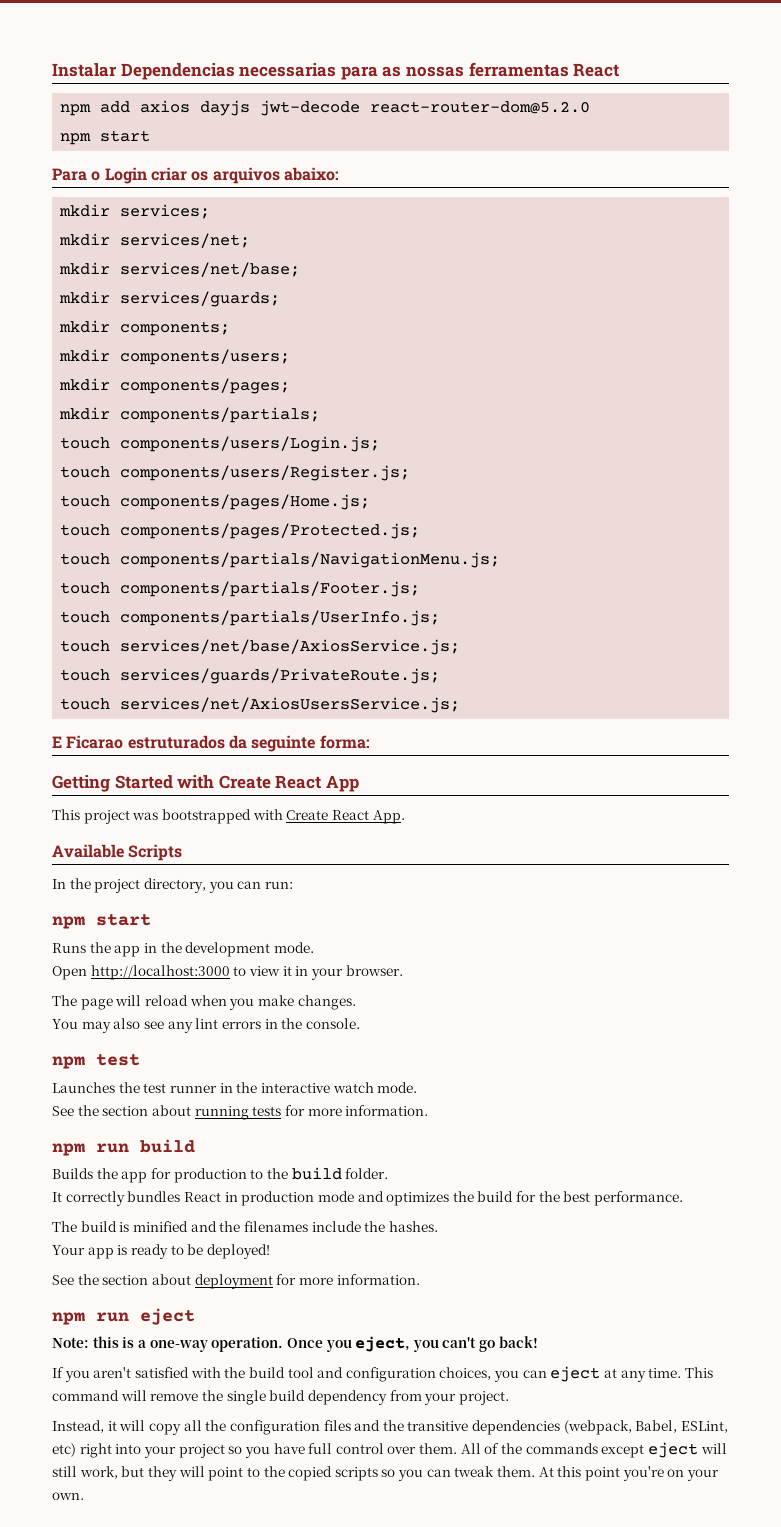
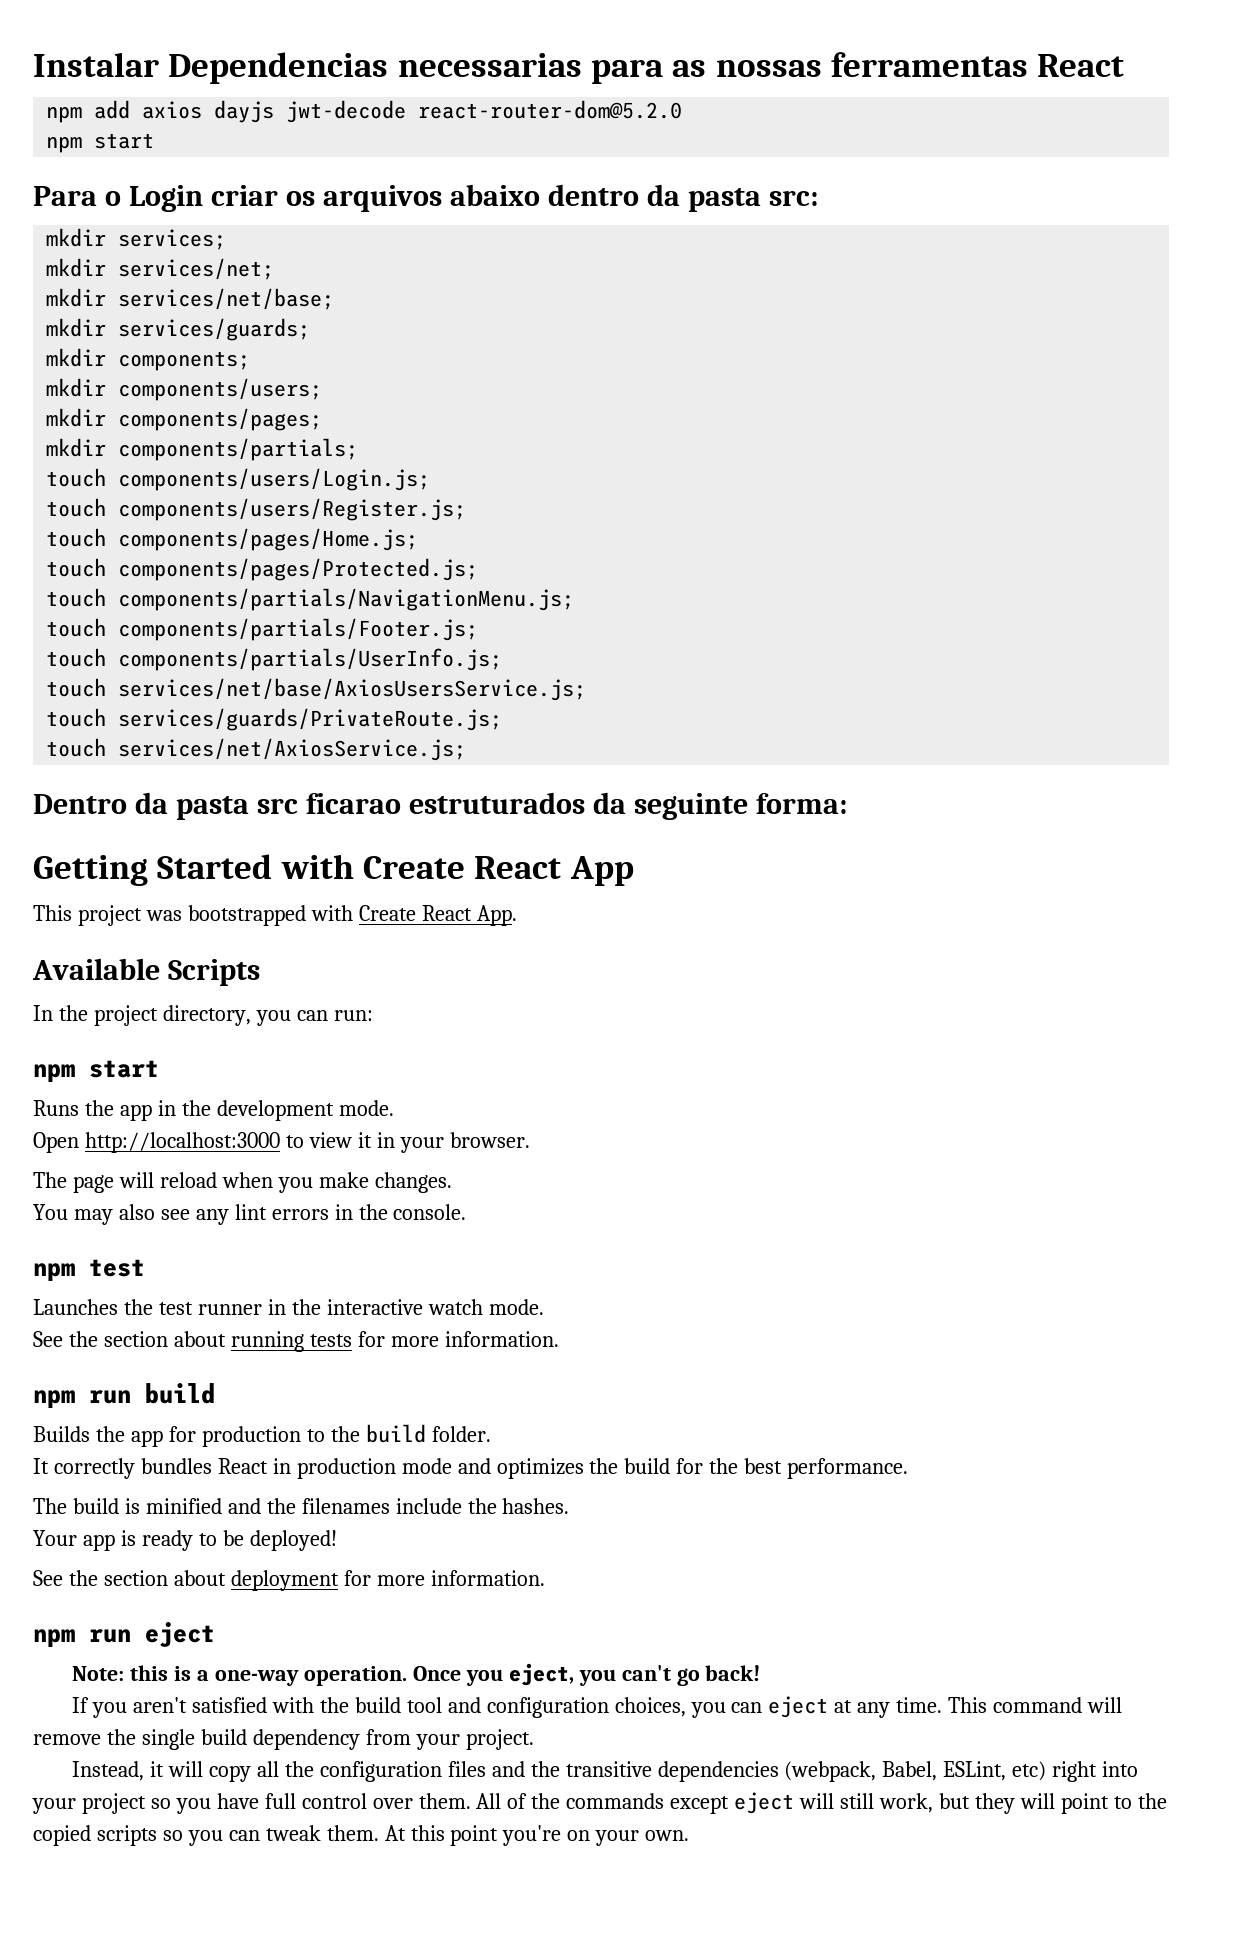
- Para o Login criar os arquivos abaixo:
+ Para o Login criar os arquivos abaixo dentro da pasta src:
- touch services/net/base/AxiosService.js;
+ touch services/net/base/AxiosUsersService.js;
- touch services/net/AxiosUsersService.js;
- E Ficarao estruturados da seguinte forma:
+ touch services/net/AxiosService.js;
+ Dentro da pasta src ficarao estruturados da seguinte forma:

